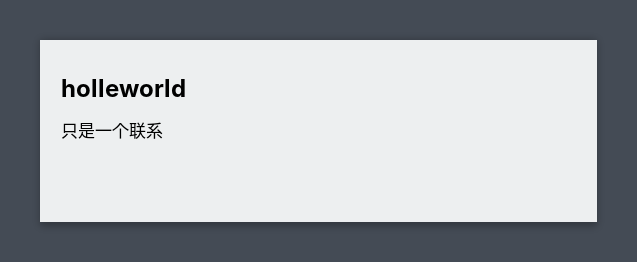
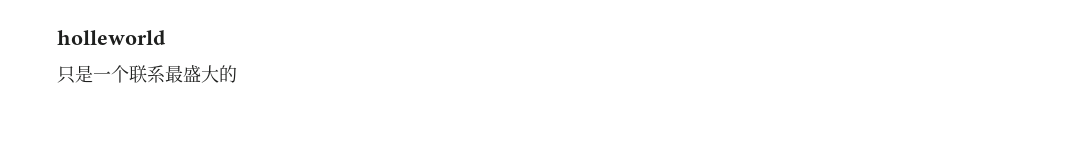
- 只是一个联系
+ 只是一个联系最盛大的

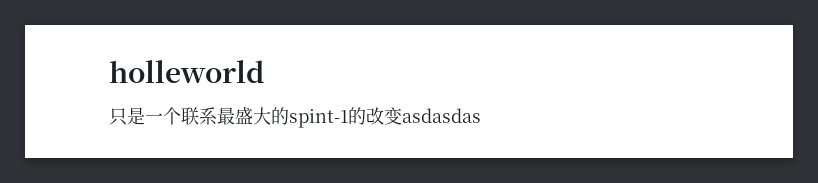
- 只是一个联系最盛大的
+ 只是一个联系最盛大的spint-1的改变asdasdas

